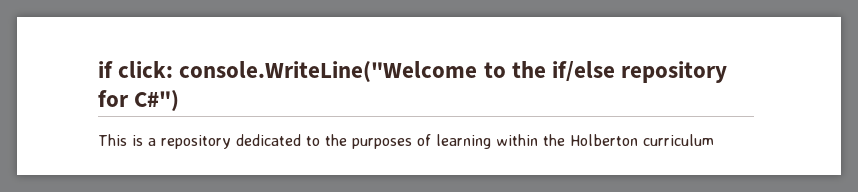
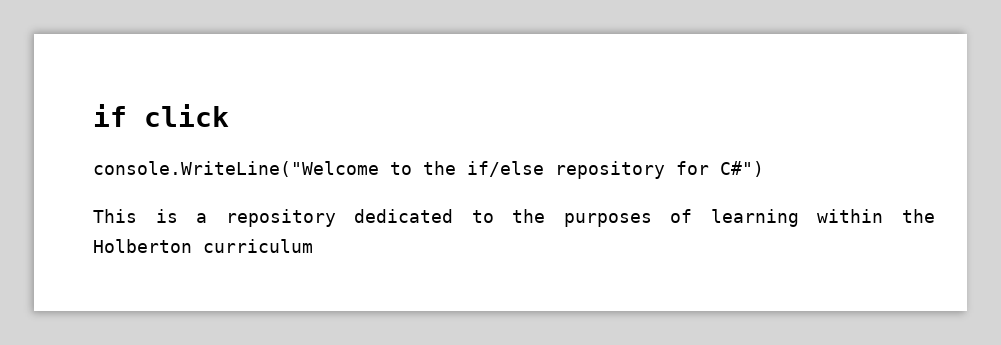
- if click: console.WriteLine("Welcome to the if/else repository for C#")
+ if click
+ console.WriteLine("Welcome to the if/else repository for C#")

